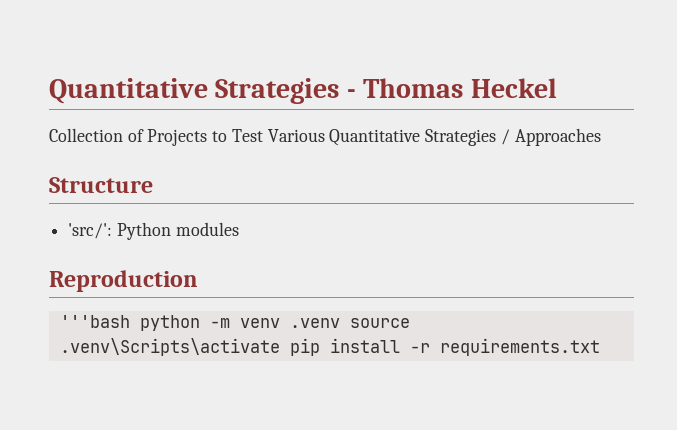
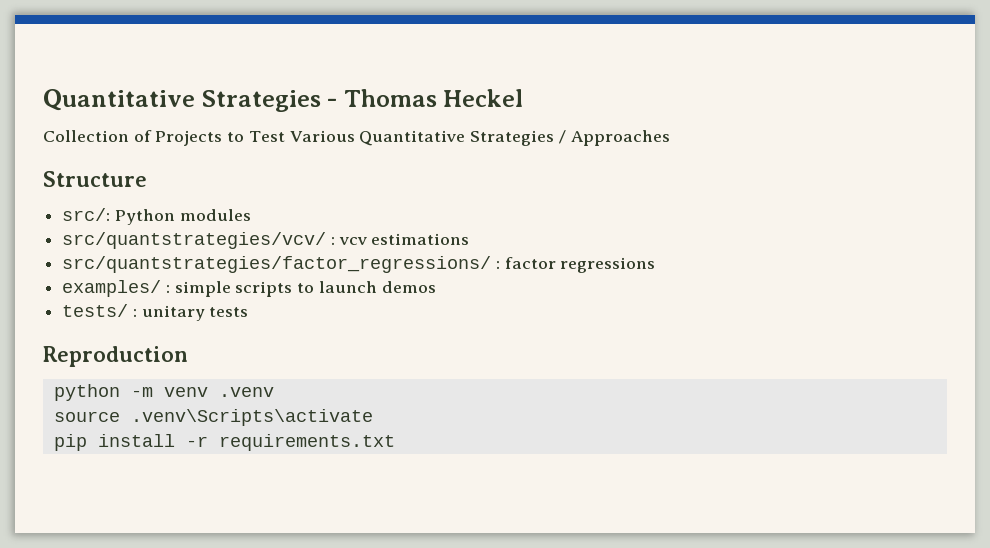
- 'src/': Python modules
+ src/: Python modules
+ src/quantstrategies/vcv/ : vcv estimations
+ src/quantstrategies/factor_regressions/ : factor regressions
+ examples/ : simple scripts to launch demos
+ tests/ : unitary tests
- '''bash python -m venv .venv source .venv\Scripts\activate pip install -r requirements.txt
+ python -m venv .venv
+ source .venv\Scripts\activate
+ pip install -r requirements.txt

